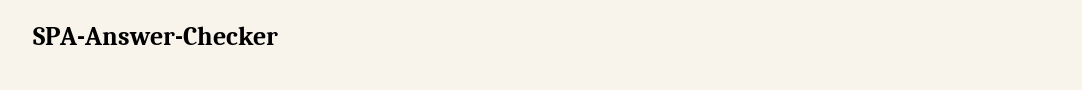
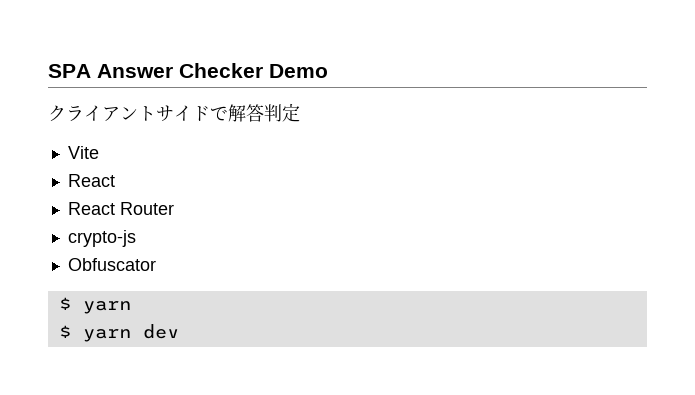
- SPA-Answer-Checker
+ SPA Answer Checker Demo
+ クライアントサイドで解答判定
+ Vite
+ React
+ React Router
+ crypto-js
+ Obfuscator
+ $ yarn
+ $ yarn dev

